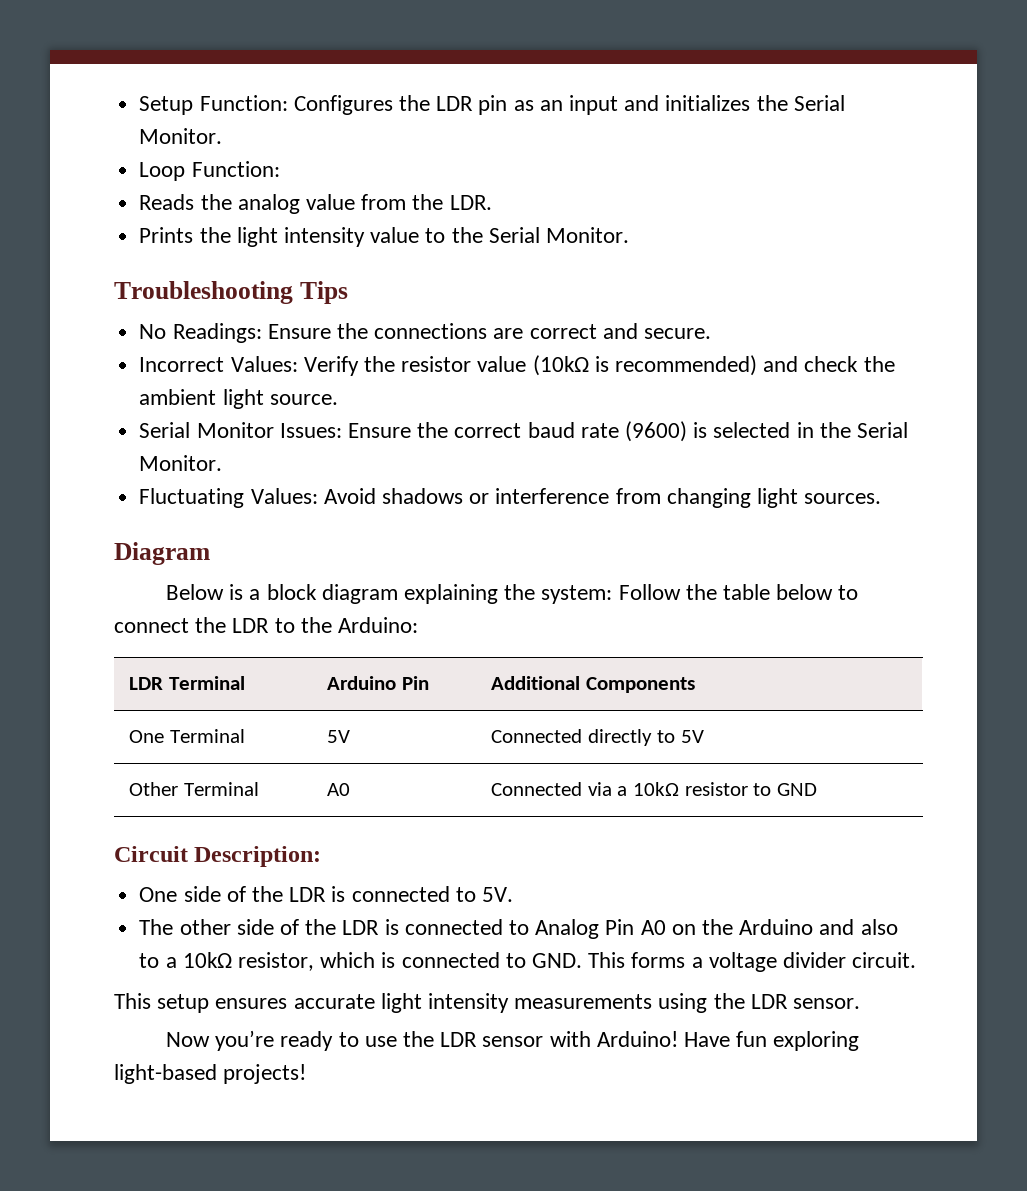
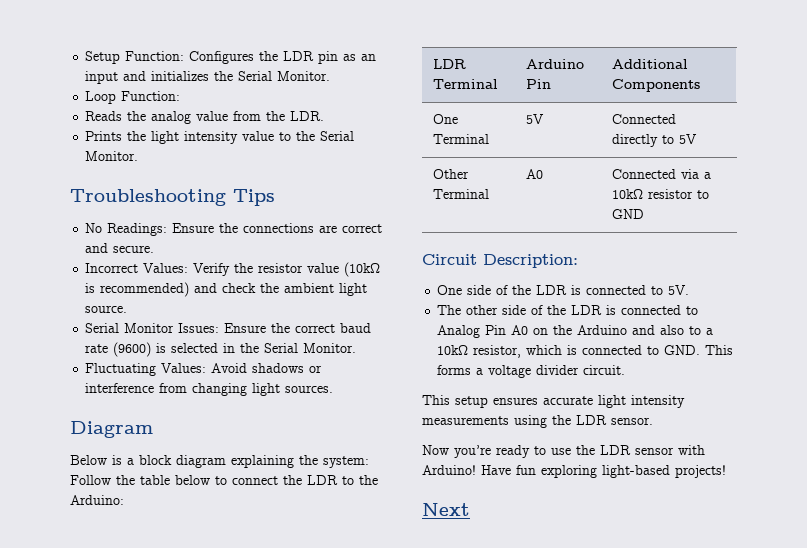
+ Next

